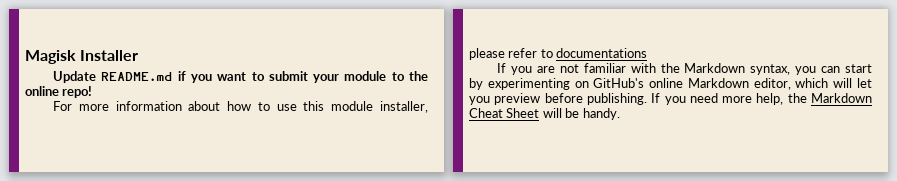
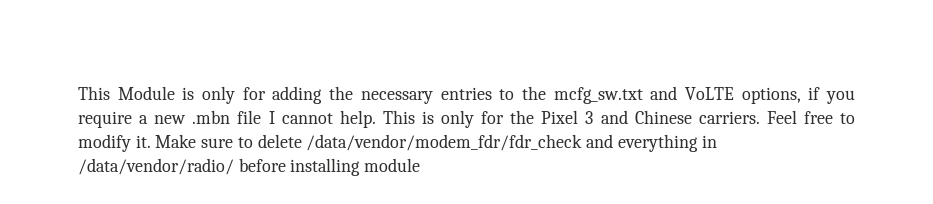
- Magisk Installer
- Update README.md if you want to submit your module to the online repo!
- For more information about how to use this module installer, please refer to documentations
- If you are not familiar with the Markdown syntax, you can start by experimenting on GitHub's online Markdown editor, which will let you preview before publishing. If you need more help, the Markdown Cheat Sheet will be handy.
+ This Module is only for adding the necessary entries to the mcfg_sw.txt and VoLTE options, if you require a new .mbn file I cannot help. This is only for the Pixel 3 and Chinese carriers. Feel free to modify it. Make sure to delete /data/vendor/modem_fdr/fdr_check and everything in /data/vendor/radio/ before installing module

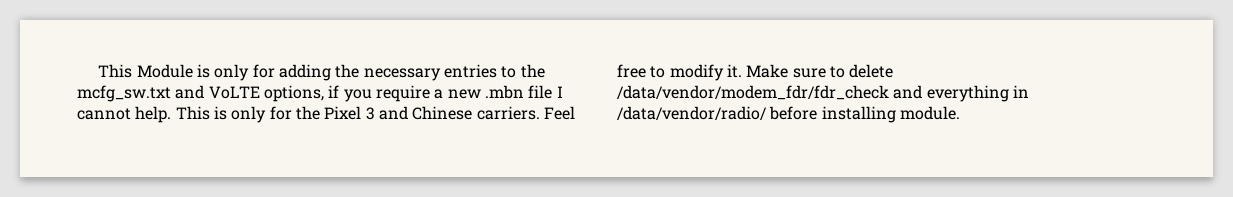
- Make sure to delete /data/vendor/modem_fdr/fdr_check and everything in /data/vendor/radio/ before installing module
+ Make sure to delete /data/vendor/modem_fdr/fdr_check and everything in /data/vendor/radio/ before installing module.

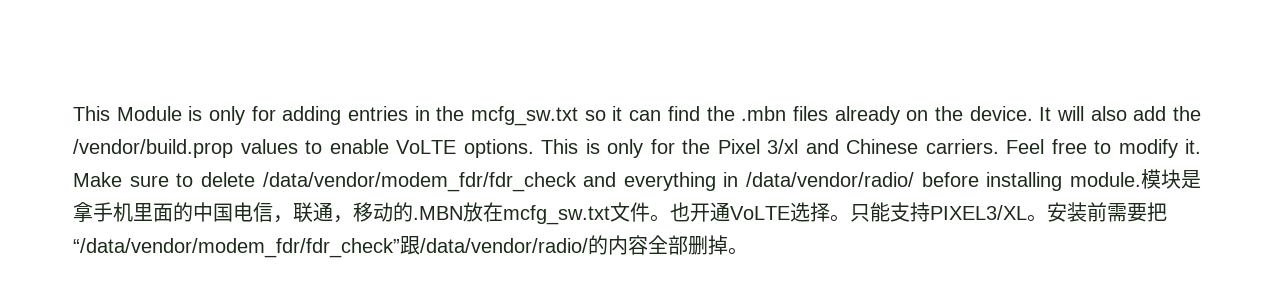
- This Module is only for adding the necessary entries to the mcfg_sw.txt and VoLTE options, if you require a new .mbn file I cannot help.
+ This Module is only for adding entries in the mcfg_sw.txt so it can find the .mbn files already on the device. It will also add the /vendor/build.prop values to enable VoLTE options.
- This is only for the Pixel 3 and Chinese carriers.
+ This is only for the Pixel 3/xl and Chinese carriers.
+ 模块是拿手机里面的中国电信，联通，移动的.MBN放在mcfg_sw.txt文件。也开通VoLTE选择。只能支持PIXEL3/XL。安装前需要把“/data/vendor/modem_fdr/fdr_check”跟/data/vendor/radio/的内容全部删掉。

